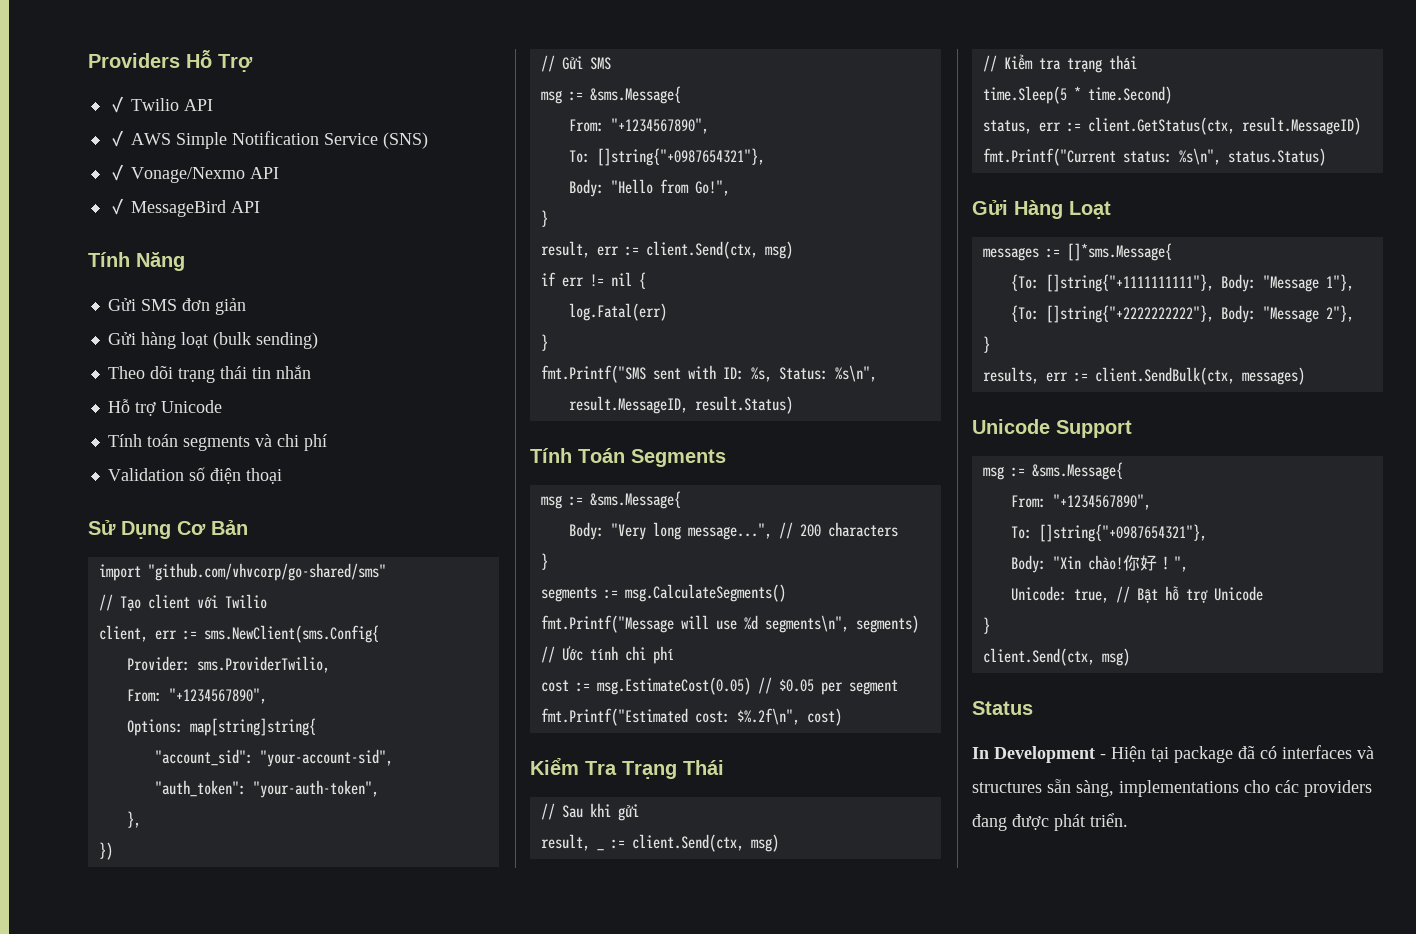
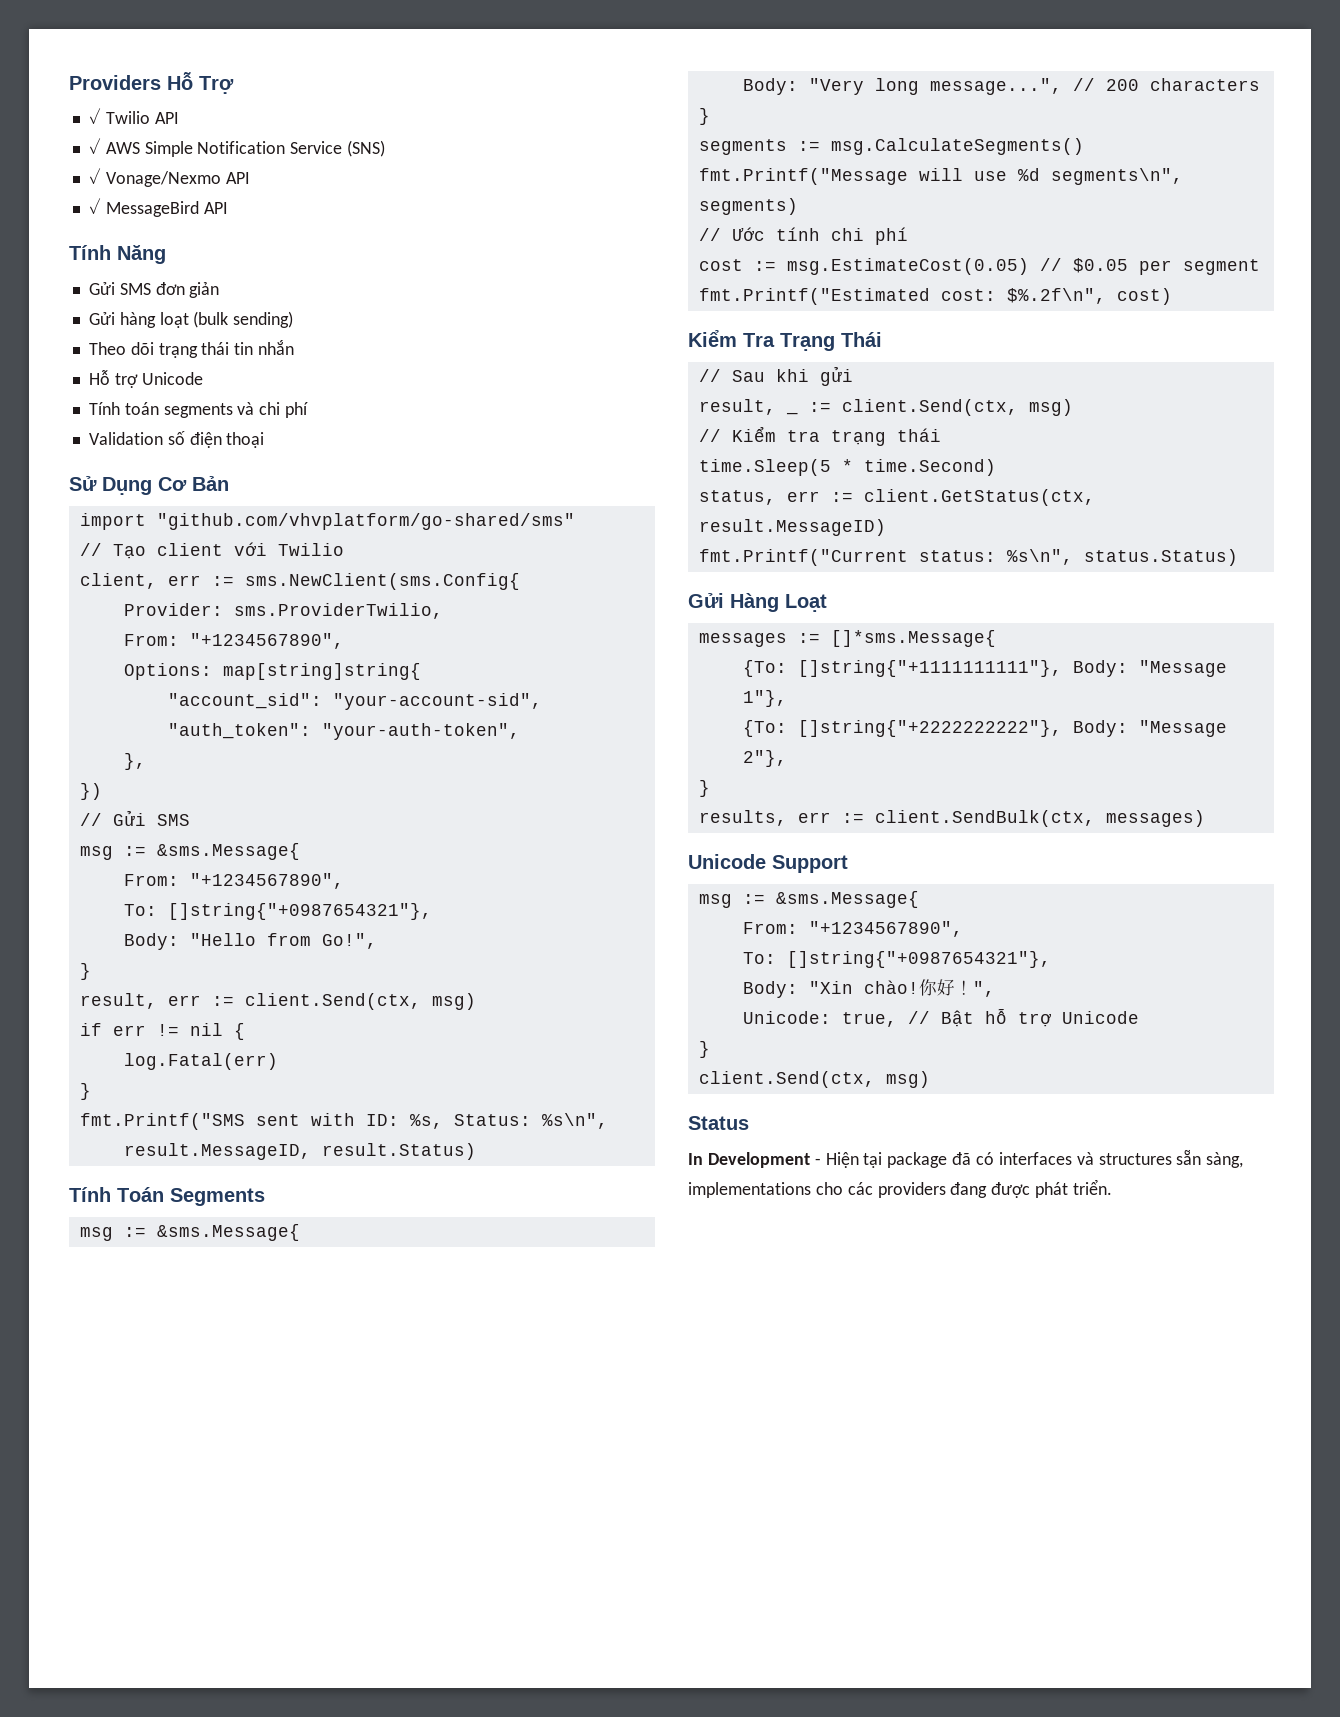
- import "github.com/vhvcorp/go-shared/sms"
+ import "github.com/vhvplatform/go-shared/sms"

